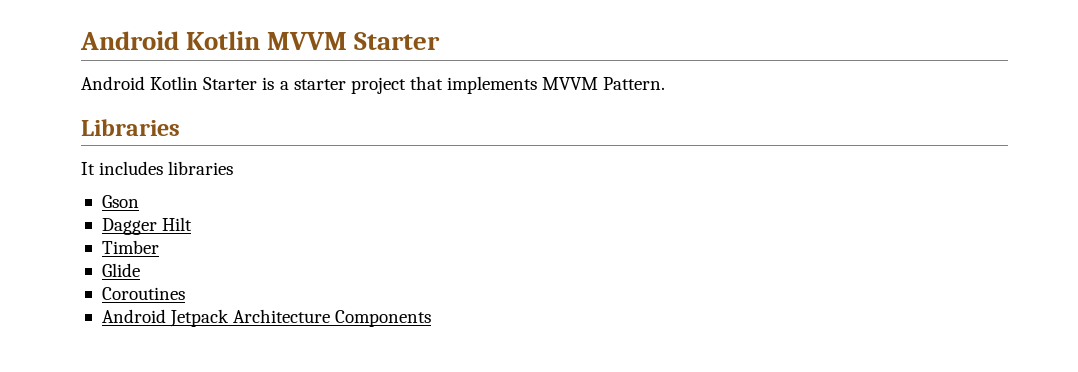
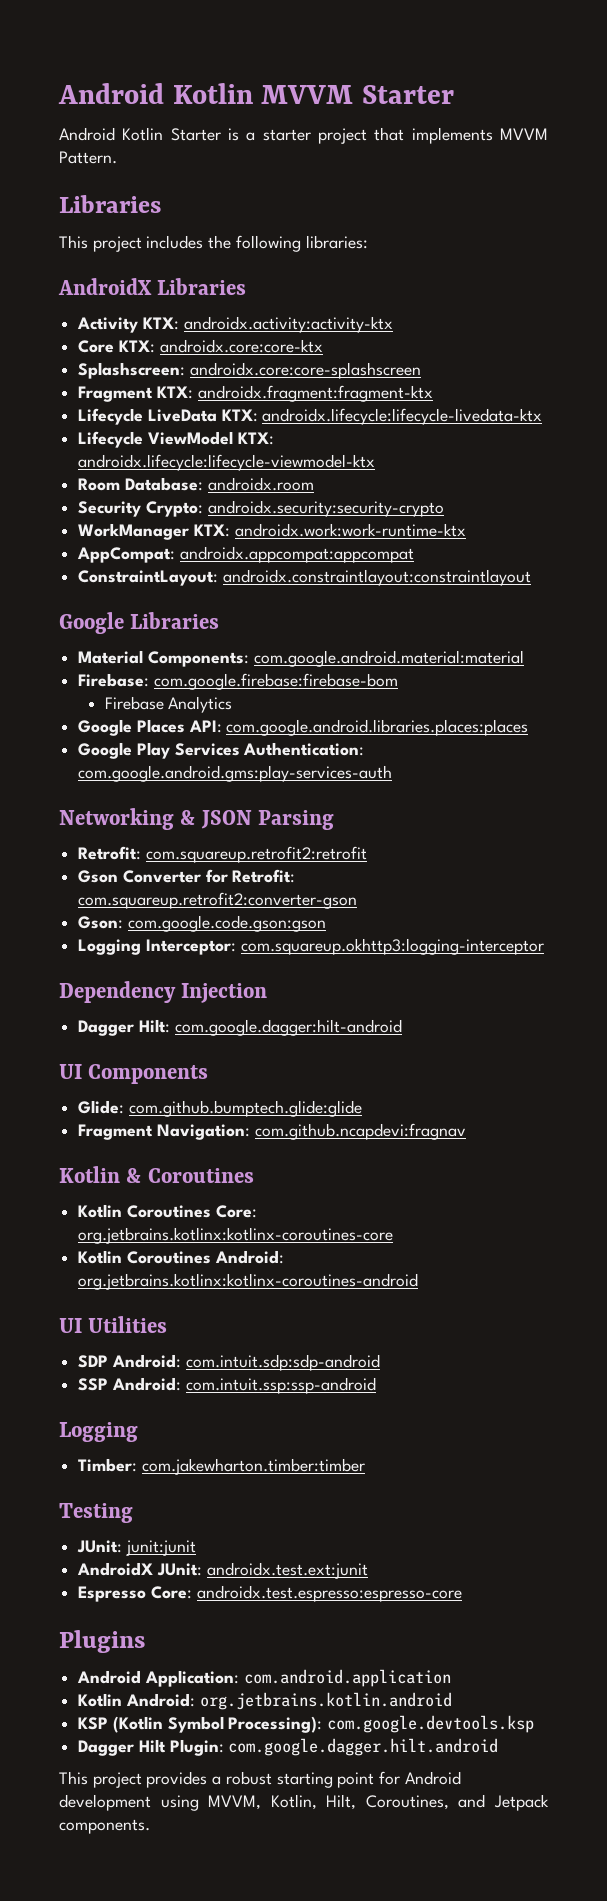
- It includes libraries
- Gson
- Dagger Hilt
- Timber
- Glide
- Coroutines
- Android Jetpack Architecture Components
+ This project includes the following libraries:
+ AndroidX Libraries
+ Activity KTX: androidx.activity:activity-ktx
+ Core KTX: androidx.core:core-ktx
+ Splashscreen: androidx.core:core-splashscreen
+ Fragment KTX: androidx.fragment:fragment-ktx
+ Lifecycle LiveData KTX: androidx.lifecycle:lifecycle-livedata-ktx
+ Lifecycle ViewModel KTX: androidx.lifecycle:lifecycle-viewmodel-ktx
+ Room Database: androidx.room
+ Security Crypto: androidx.security:security-crypto
+ WorkManager KTX: androidx.work:work-runtime-ktx
+ AppCompat: androidx.appcompat:appcompat
+ ConstraintLayout: androidx.constraintlayout:constraintlayout
+ Google Libraries
+ Material Components: com.google.android.material:material
+ Firebase: com.google.firebase:firebase-bom
+ Firebase Analytics
+ Google Places API: com.google.android.libraries.places:places
+ Google Play Services Authentication: com.google.android.gms:play-services-auth
+ Networking & JSON Parsing
+ Retrofit: com.squareup.retrofit2:retrofit
+ Gson Converter for Retrofit: com.squareup.retrofit2:converter-gson
+ Gson: com.google.code.gson:gson
+ Logging Interceptor: com.squareup.okhttp3:logging-interceptor
+ Dependency Injection
+ Dagger Hilt: com.google.dagger:hilt-android
+ UI Components
+ Glide: com.github.bumptech.glide:glide
+ Fragment Navigation: com.github.ncapdevi:fragnav
+ Kotlin & Coroutines
+ Kotlin Coroutines Core: org.jetbrains.kotlinx:kotlinx-coroutines-core
+ Kotlin Coroutines Android: org.jetbrains.kotlinx:kotlinx-coroutines-android
+ UI Utilities
+ SDP Android: com.intuit.sdp:sdp-android
+ SSP Android: com.intuit.ssp:ssp-android
+ Logging
+ Timber: com.jakewharton.timber:timber
+ Testing
+ JUnit: junit:junit
+ AndroidX JUnit: androidx.test.ext:junit
+ Espresso Core: androidx.test.espresso:espresso-core
+ Plugins
+ Android Application: com.android.application
+ Kotlin Android: org.jetbrains.kotlin.android
+ KSP (Kotlin Symbol Processing): com.google.devtools.ksp
+ Dagger Hilt Plugin: com.google.dagger.hilt.android
+ This project provides a robust starting point for Android development using MVVM, Kotlin, Hilt, Coroutines, and Jetpack components.

